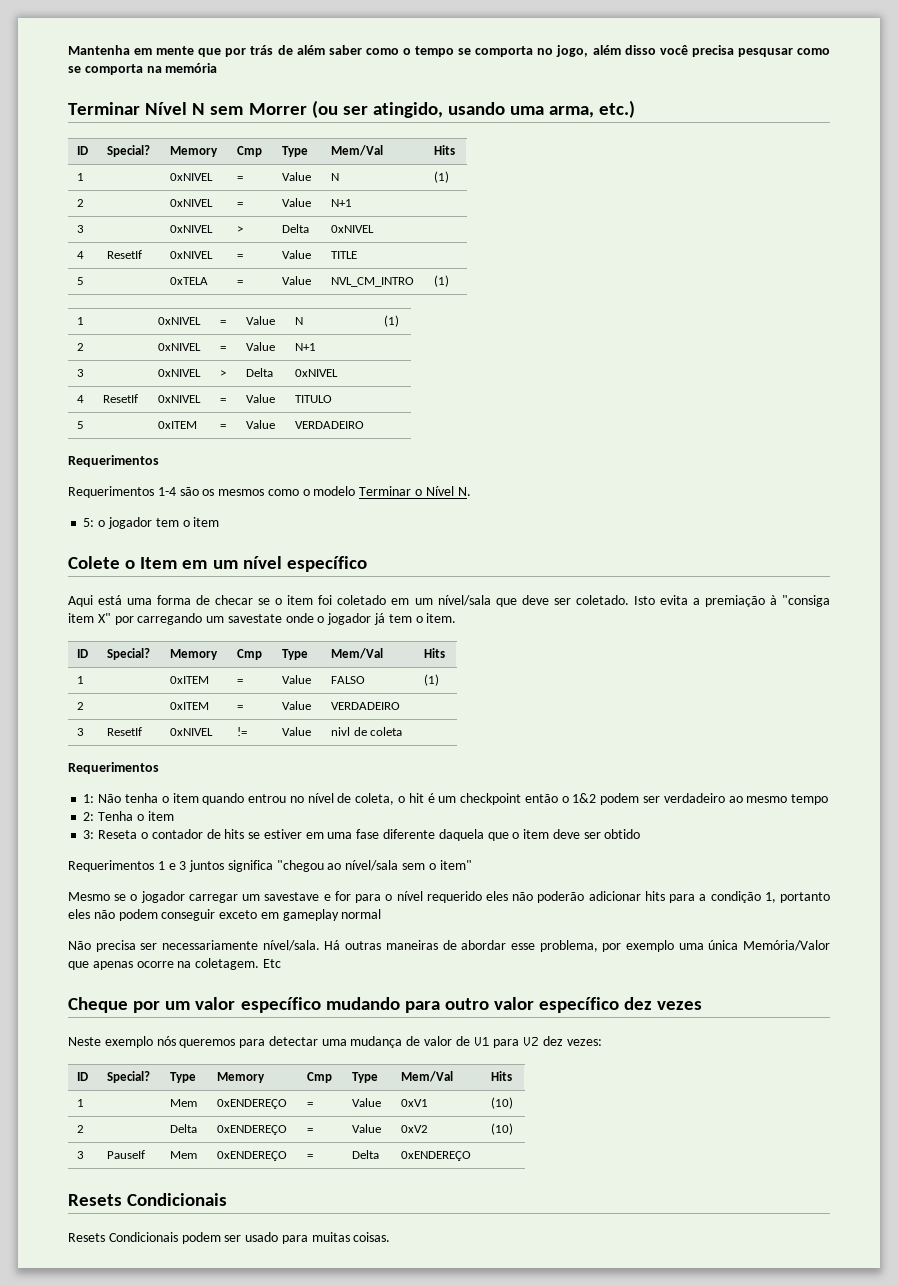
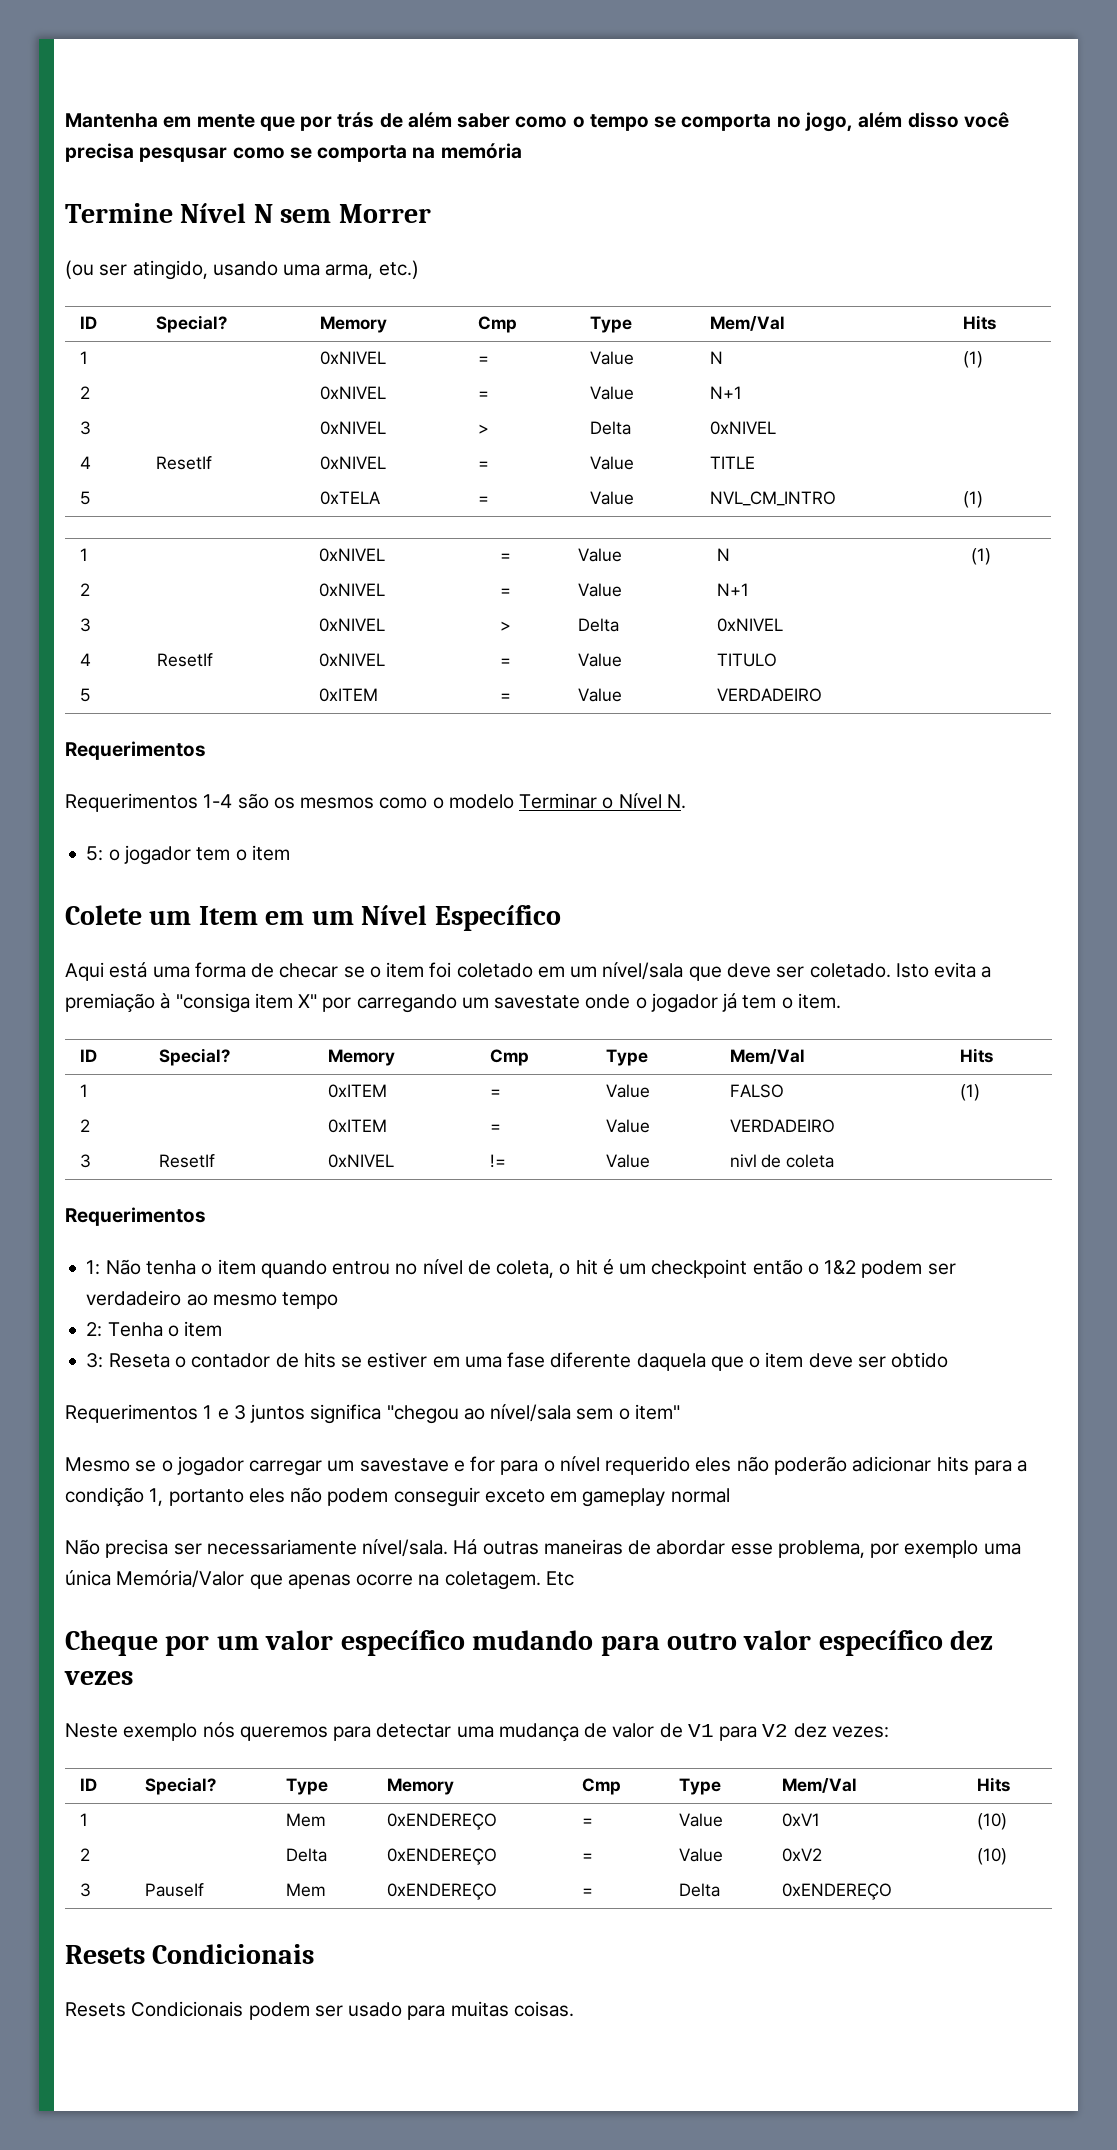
- Terminar Nível N sem Morrer (ou ser atingido, usando uma arma, etc.)
+ Termine Nível N sem Morrer
+ (ou ser atingido, usando uma arma, etc.)
- Colete o Item em um nível específico
+ Colete um Item em um Nível Específico

